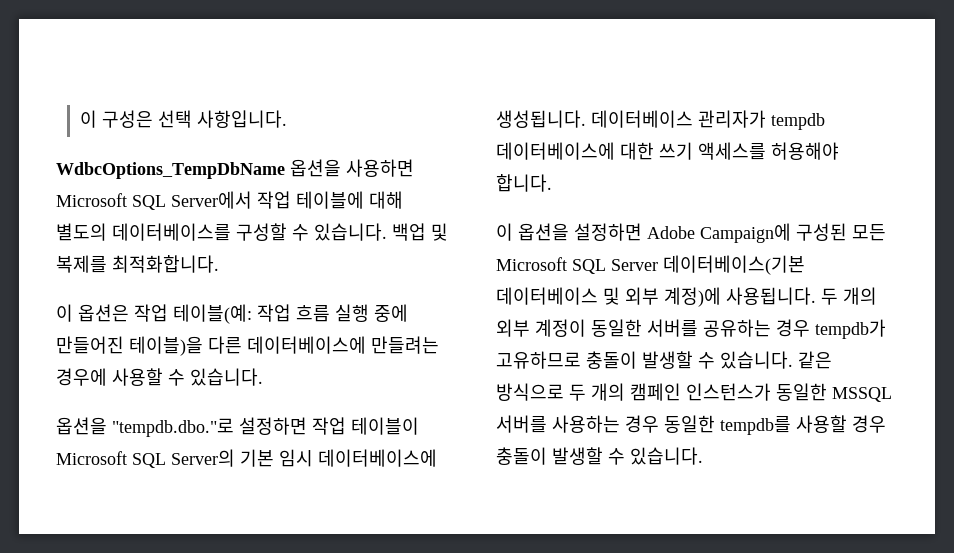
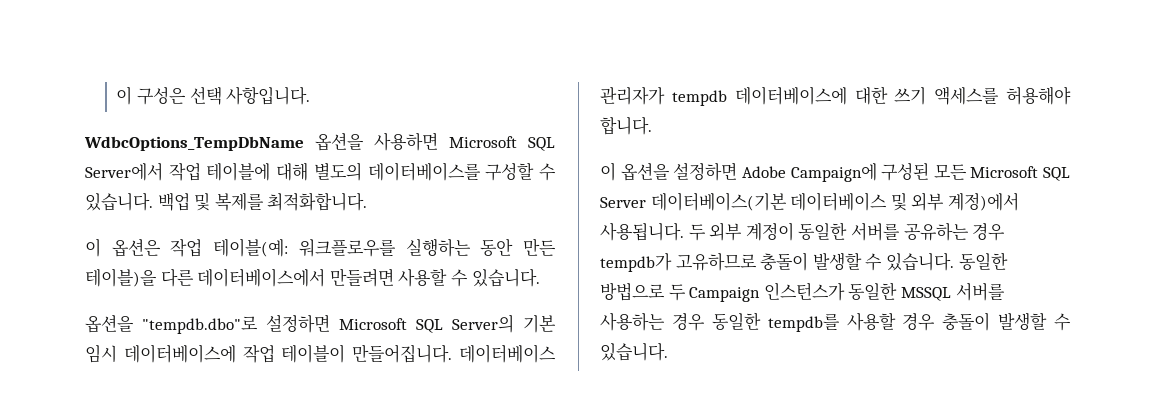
- 이 옵션은 작업 테이블(예: 작업 흐름 실행 중에 만들어진 테이블)을 다른 데이터베이스에 만들려는 경우에 사용할 수 있습니다.
+ 이 옵션은 작업 테이블(예: 워크플로우를 실행하는 동안 만든 테이블)을 다른 데이터베이스에서 만들려면 사용할 수 있습니다.
- 옵션을 "tempdb.dbo."로 설정하면 작업 테이블이 Microsoft SQL Server의 기본 임시 데이터베이스에 생성됩니다.
+ 옵션을 "tempdb.dbo"로 설정하면 Microsoft SQL Server의 기본 임시 데이터베이스에 작업 테이블이 만들어집니다.
- 이 옵션을 설정하면 Adobe Campaign에 구성된 모든 Microsoft SQL Server 데이터베이스(기본 데이터베이스 및 외부 계정)에 사용됩니다.
+ 이 옵션을 설정하면 Adobe Campaign에 구성된 모든 Microsoft SQL Server 데이터베이스(기본 데이터베이스 및 외부 계정)에서 사용됩니다.
- 두 개의 외부 계정이 동일한 서버를 공유하는 경우 tempdb가 고유하므로 충돌이 발생할 수 있습니다.
+ 두 외부 계정이 동일한 서버를 공유하는 경우 tempdb가 고유하므로 충돌이 발생할 수 있습니다.
- 같은 방식으로 두 개의 캠페인 인스턴스가 동일한 MSSQL 서버를 사용하는 경우 동일한 tempdb를 사용할 경우 충돌이 발생할 수 있습니다.
+ 동일한 방법으로 두 Campaign 인스턴스가 동일한 MSSQL 서버를 사용하는 경우 동일한 tempdb를 사용할 경우 충돌이 발생할 수 있습니다.

